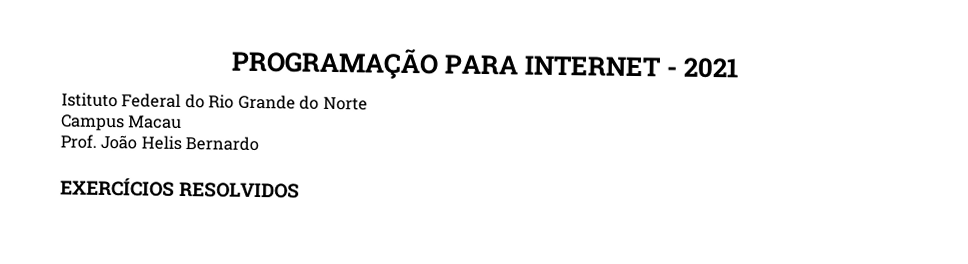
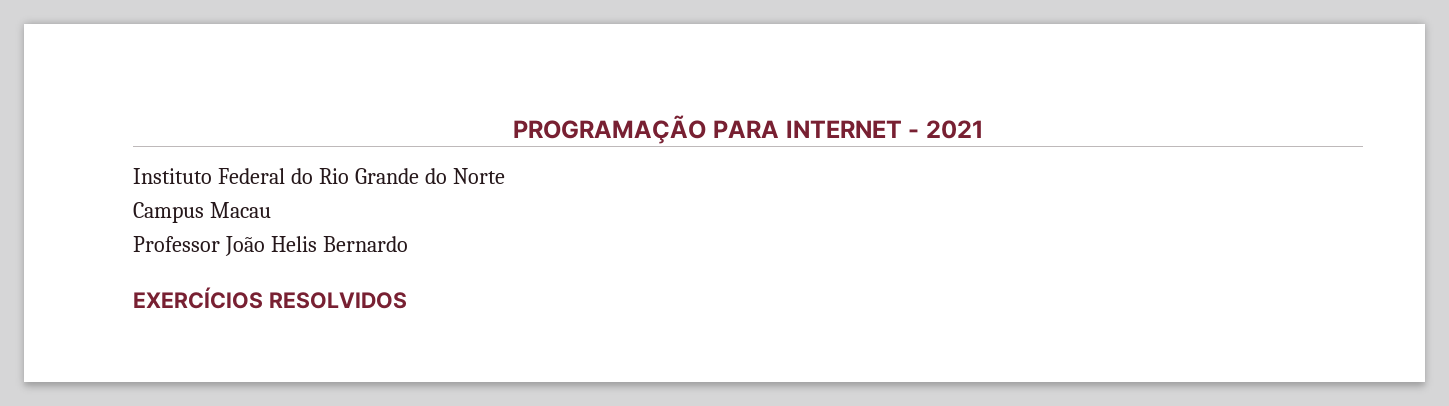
- Istituto Federal do Rio Grande do Norte
+ Instituto Federal do Rio Grande do Norte
- Prof. João Helis Bernardo
+ Professor João Helis Bernardo

